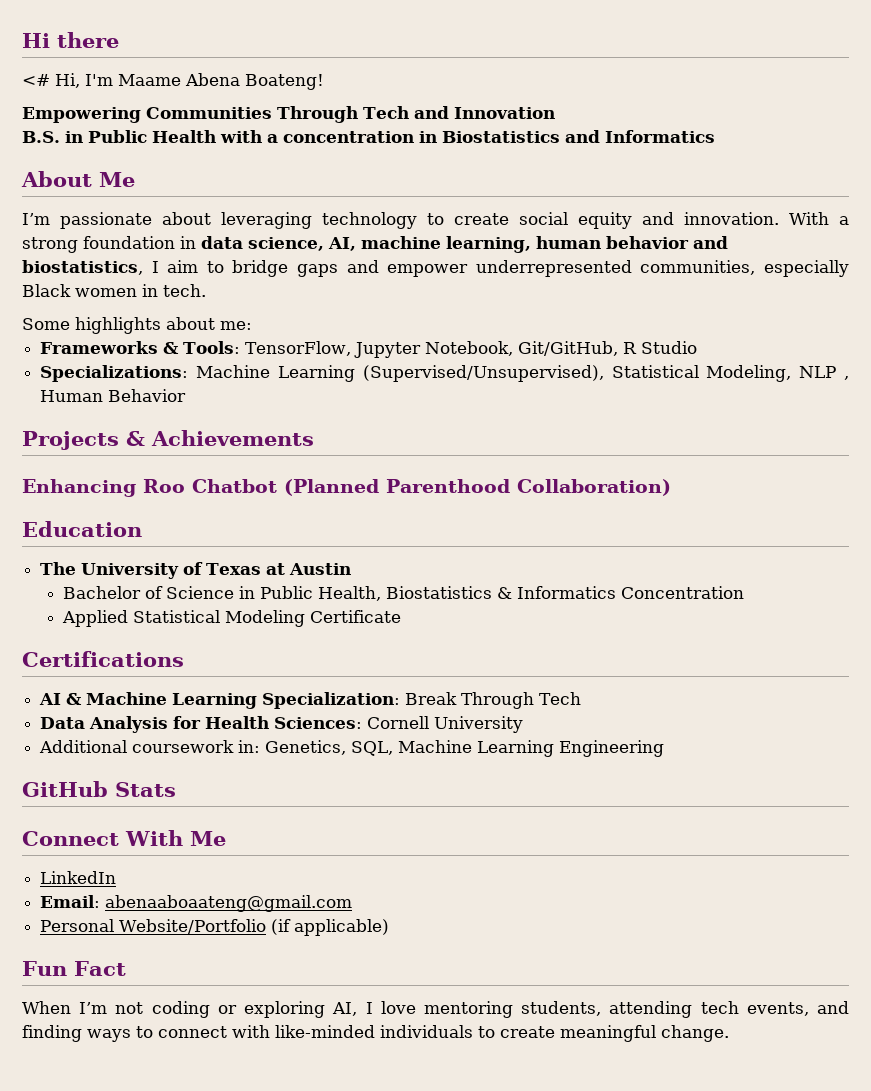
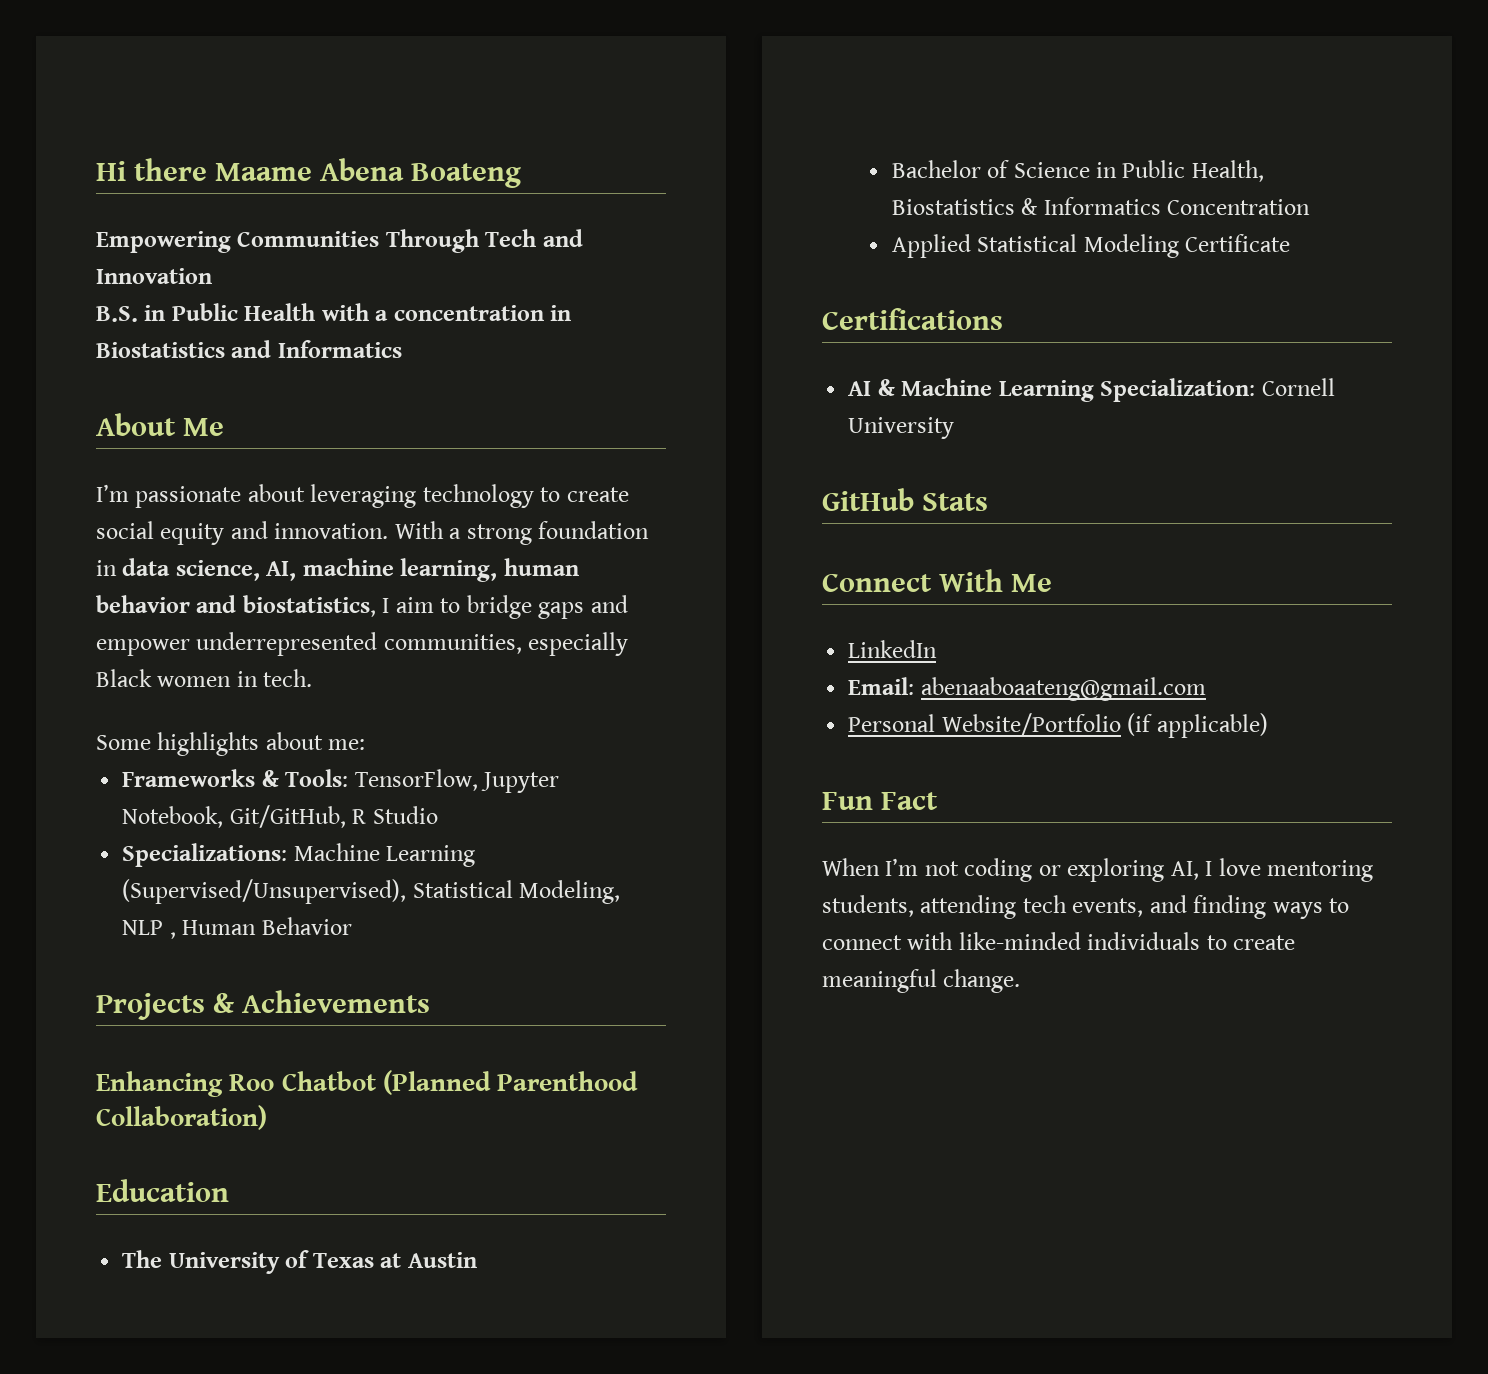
- Hi there
- <# Hi, I'm Maame Abena Boateng!
+ Hi there Maame Abena Boateng
- AI & Machine Learning Specialization: Break Through Tech
- Data Analysis for Health Sciences: Cornell University
- Additional coursework in: Genetics, SQL, Machine Learning Engineering
+ AI & Machine Learning Specialization: Cornell University

